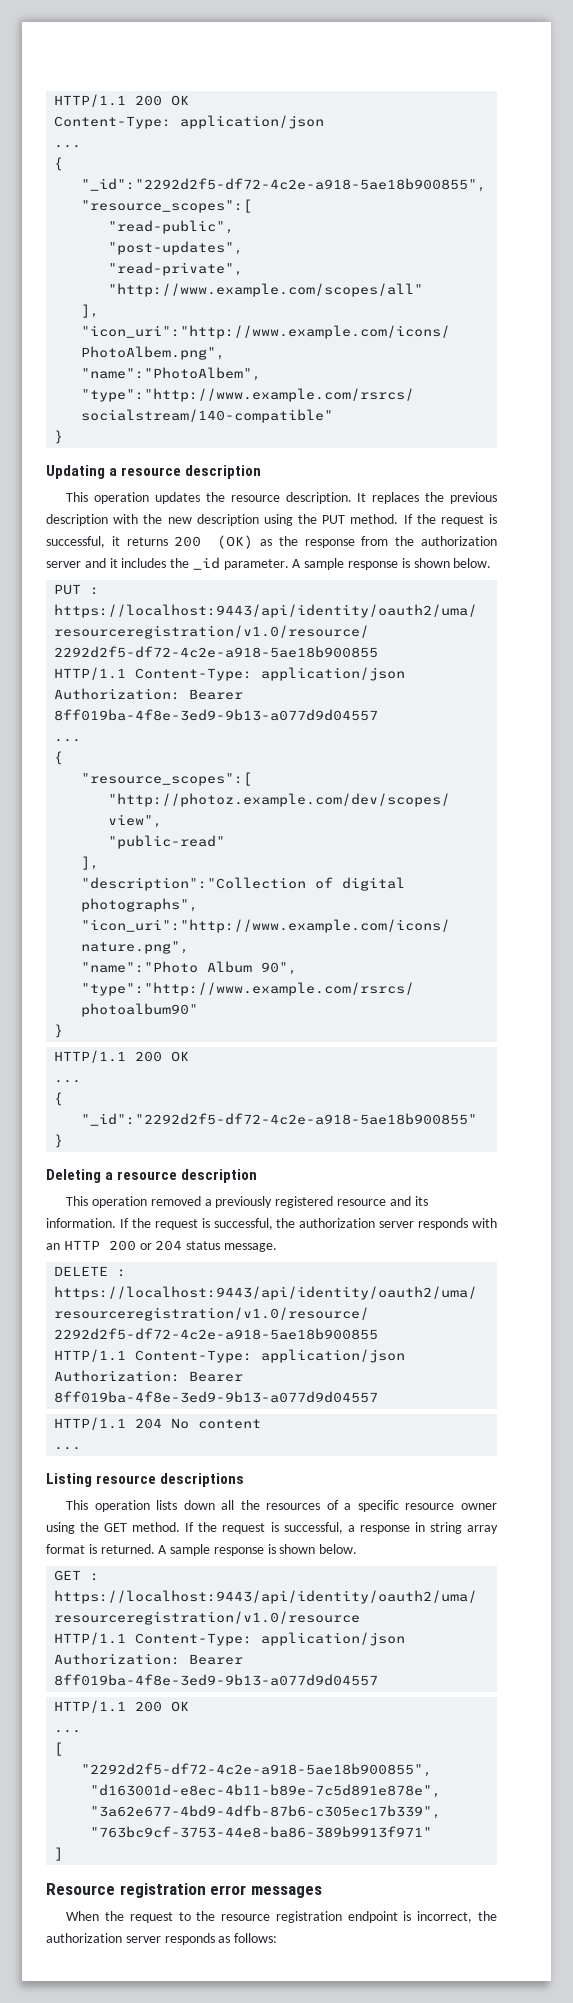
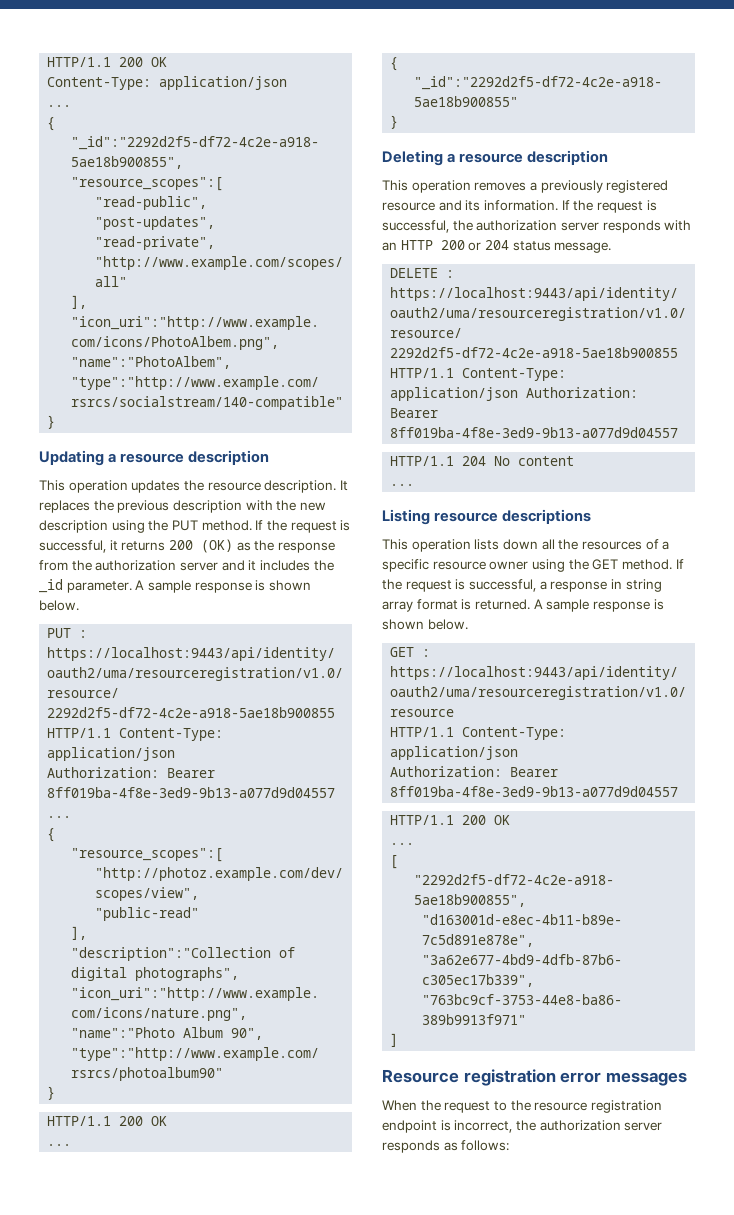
- This operation removed a previously registered resource and its information.
+ This operation removes a previously registered resource and its information.

